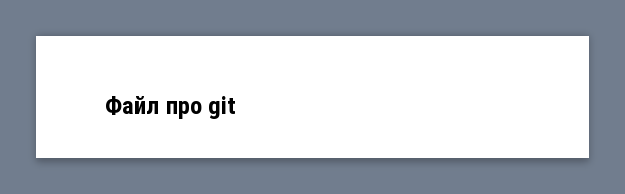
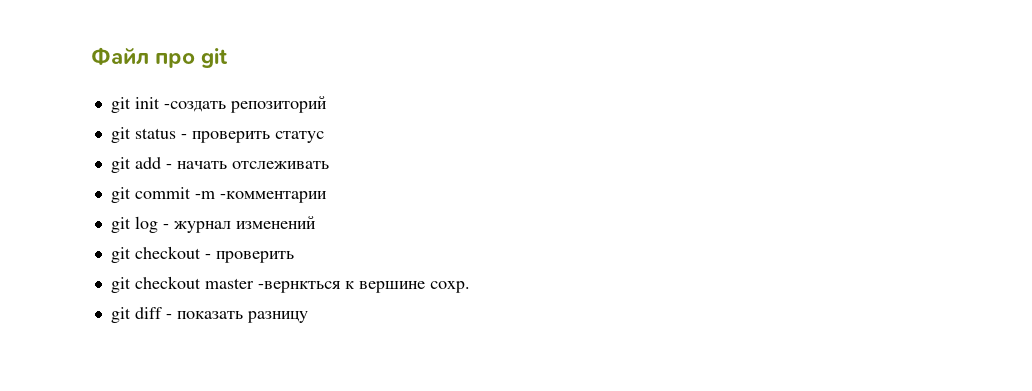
+ git init -создать репозиторий
+ git status - проверить статус
+ git add - начать отслеживать
+ git commit -m -комментарии
+ git log - журнал изменений
+ git checkout - проверить
+ git checkout master -вернкться к вершине сохр.
+ git diff - показать разницу

